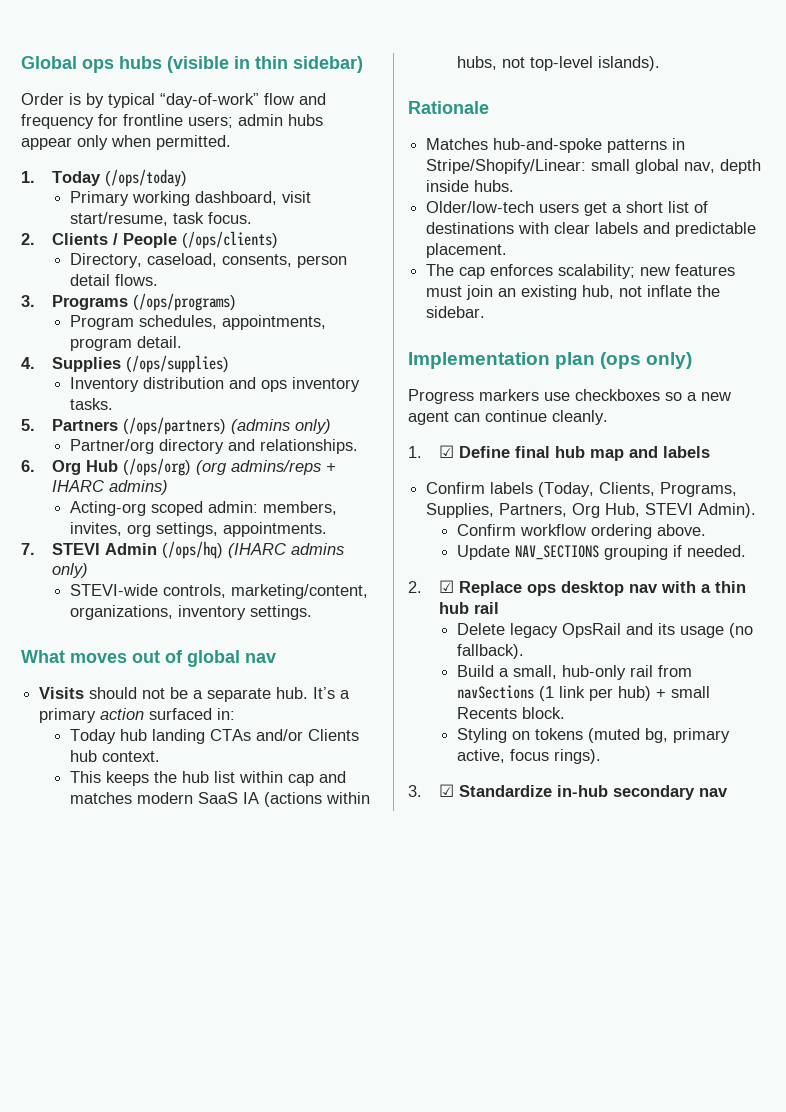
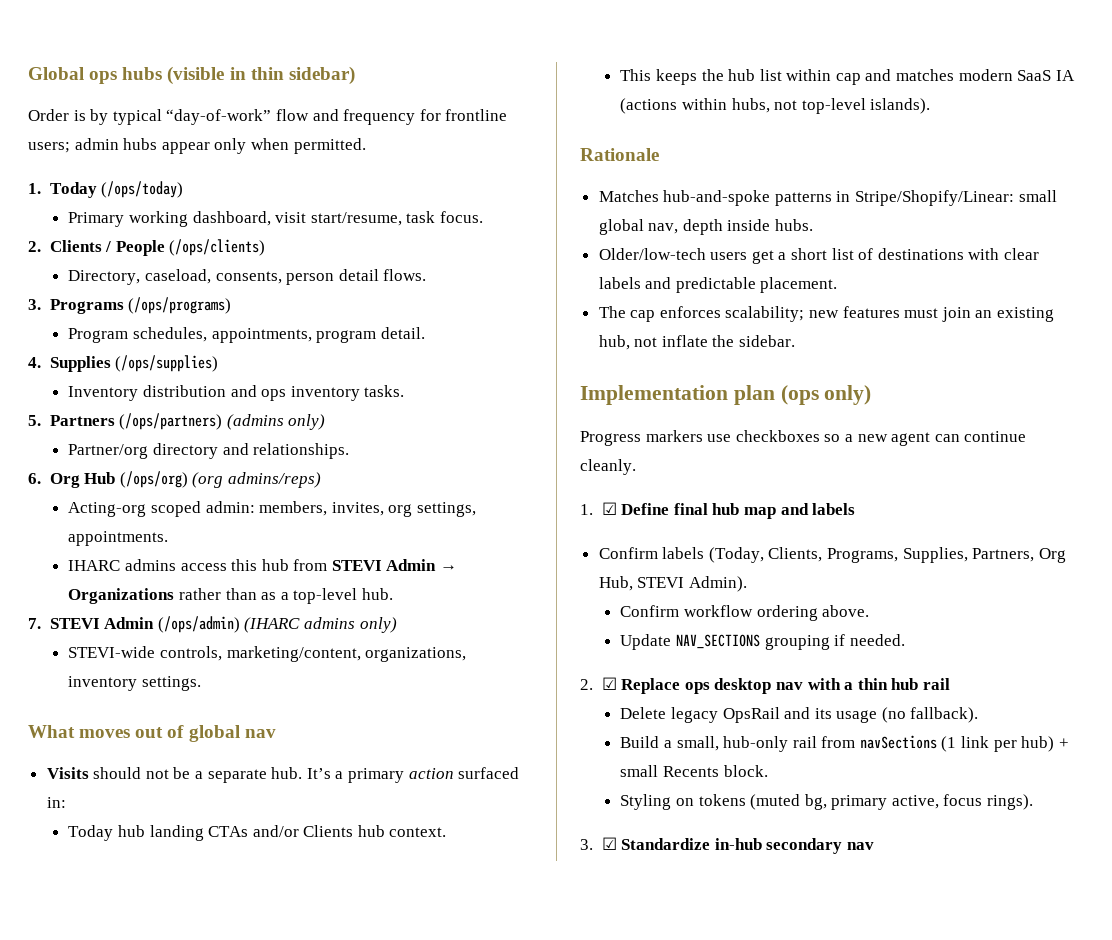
- 6. Org Hub (/ops/org) (org admins/reps + IHARC admins)
+ 6. Org Hub (/ops/org) (org admins/reps)
+ IHARC admins access this hub from STEVI Admin → Organizations rather than as a top‑level hub.
- 7. STEVI Admin (/ops/hq) (IHARC admins only)
+ 7. STEVI Admin (/ops/admin) (IHARC admins only)

